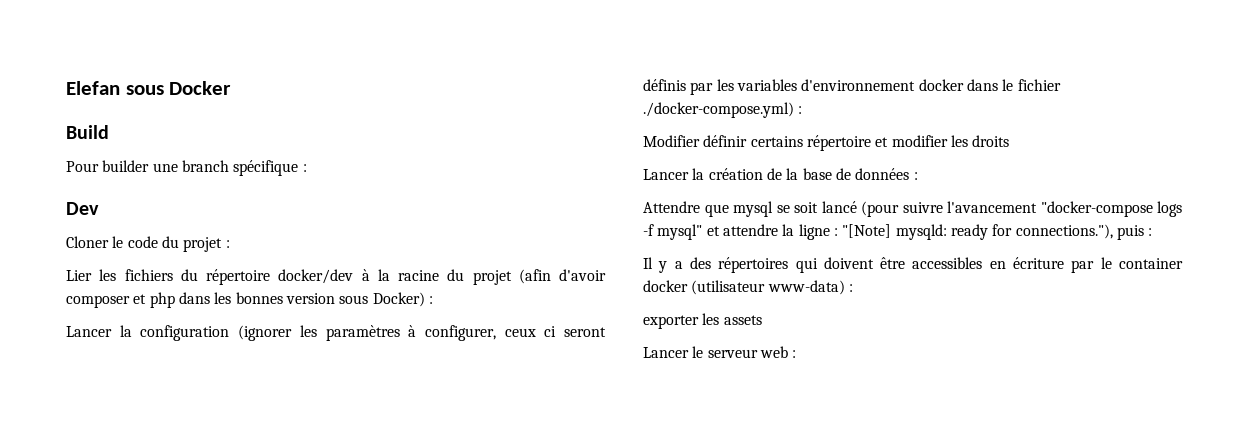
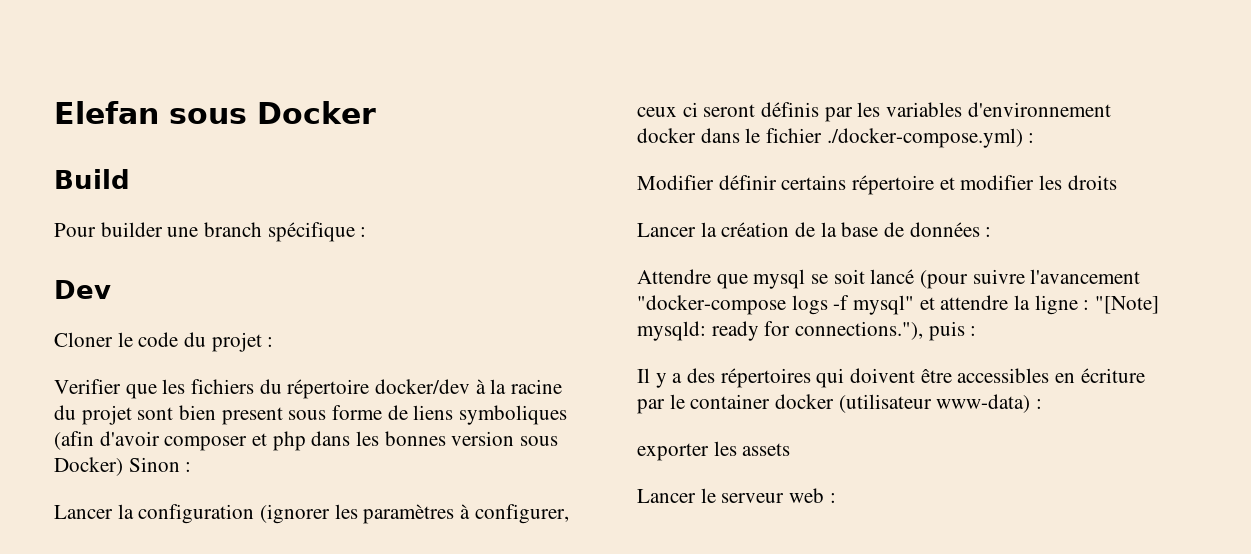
- Lier les fichiers du répertoire docker/dev à la racine du projet (afin d'avoir composer et php dans les bonnes version sous Docker) :
+ Verifier que les fichiers du répertoire docker/dev à la racine du projet sont bien present sous forme de liens symboliques (afin d'avoir composer et php dans les bonnes version sous Docker) Sinon :

